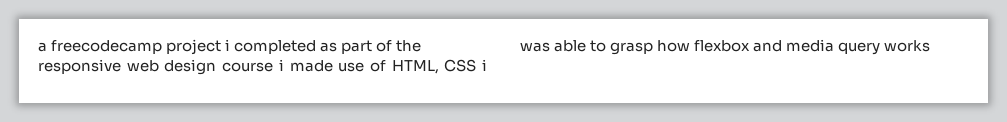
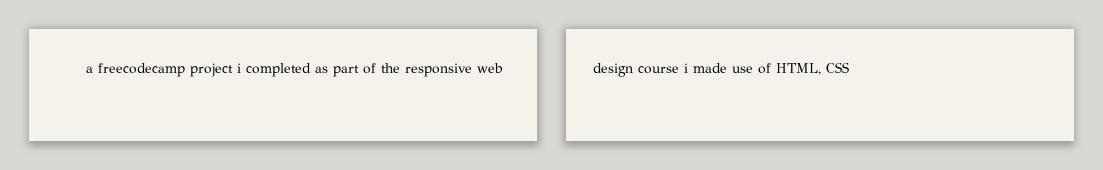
- a freecodecamp project i completed as part of the responsive web design course i made use of HTML, CSS i was able to grasp how flexbox and media query works
+ a freecodecamp project i completed as part of the responsive web design course i made use of HTML, CSS

